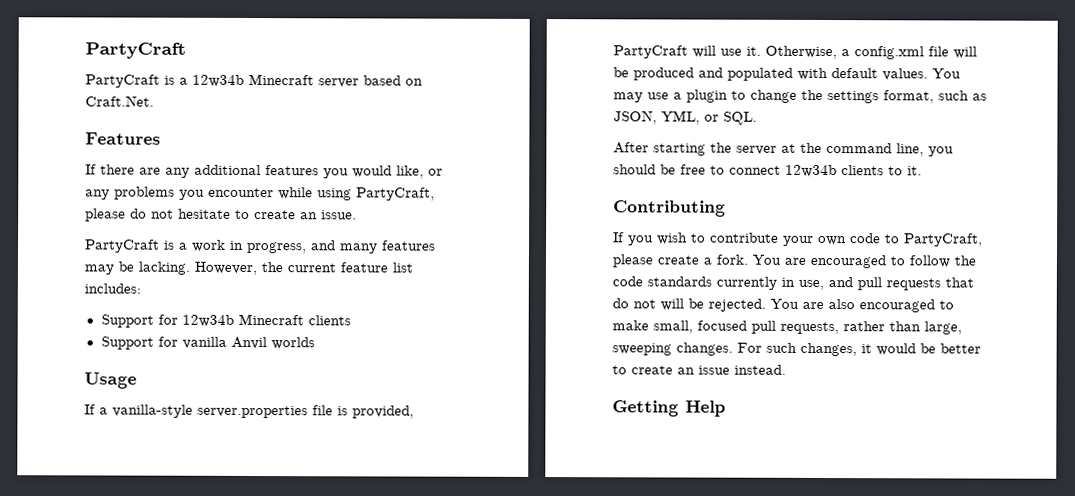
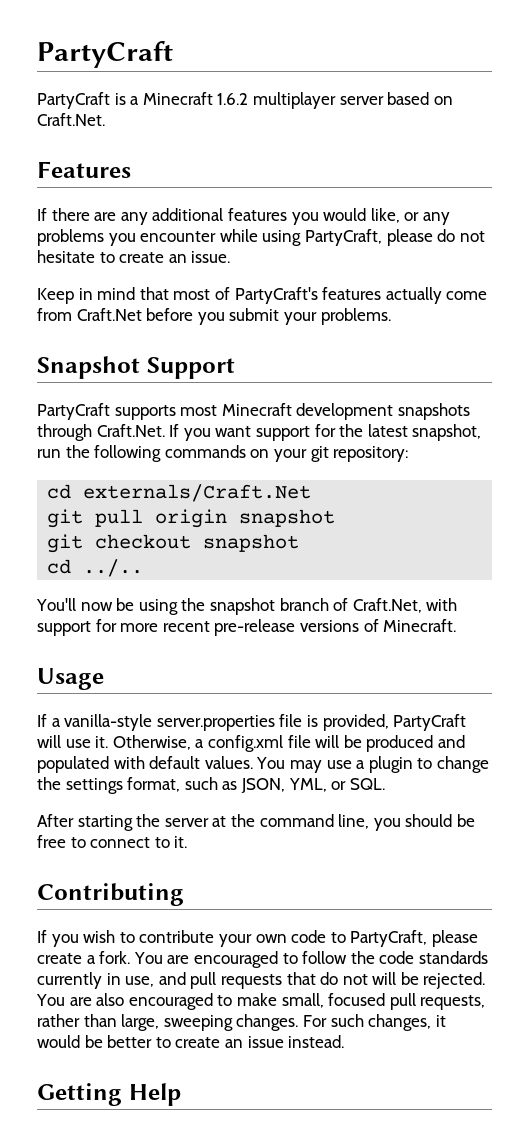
- PartyCraft is a 12w34b Minecraft server based on Craft.Net.
+ PartyCraft is a Minecraft 1.6.2 multiplayer server based on Craft.Net.
- PartyCraft is a work in progress, and many features may be lacking. However, the current feature list includes:
- Support for 12w34b Minecraft clients
- Support for vanilla Anvil worlds
+ Keep in mind that most of PartyCraft's features actually come from Craft.Net before you submit your problems.
+ Snapshot Support
+ PartyCraft supports most Minecraft development snapshots through Craft.Net. If you want support for the latest snapshot, run the following commands on your git repository:
+ cd externals/Craft.Net
+ git pull origin snapshot
+ git checkout snapshot
+ cd ../..
+ You'll now be using the snapshot branch of Craft.Net, with support for more recent pre-release versions of Minecraft.
- After starting the server at the command line, you should be free to connect 12w34b clients to it.
+ After starting the server at the command line, you should be free to connect to it.

